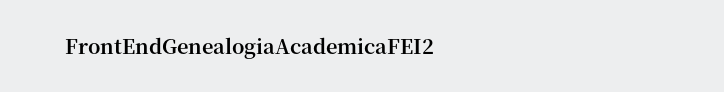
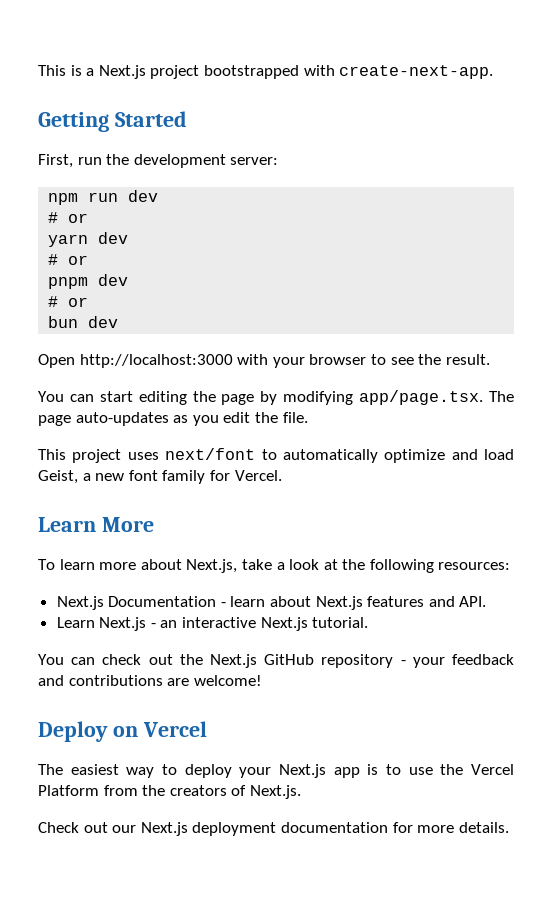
- FrontEndGenealogiaAcademicaFEI2
+ This is a Next.js project bootstrapped with create-next-app.
+ Getting Started
+ First, run the development server:
+ npm run dev
+ # or
+ yarn dev
+ # or
+ pnpm dev
+ # or
+ bun dev
+ Open http://localhost:3000 with your browser to see the result.
+ You can start editing the page by modifying app/page.tsx. The page auto-updates as you edit the file.
+ This project uses next/font to automatically optimize and load Geist, a new font family for Vercel.
+ Learn More
+ To learn more about Next.js, take a look at the following resources:
+ Next.js Documentation - learn about Next.js features and API.
+ Learn Next.js - an interactive Next.js tutorial.
+ You can check out the Next.js GitHub repository - your feedback and contributions are welcome!
+ Deploy on Vercel
+ The easiest way to deploy your Next.js app is to use the Vercel Platform from the creators of Next.js.
+ Check out our Next.js deployment documentation for more details.

